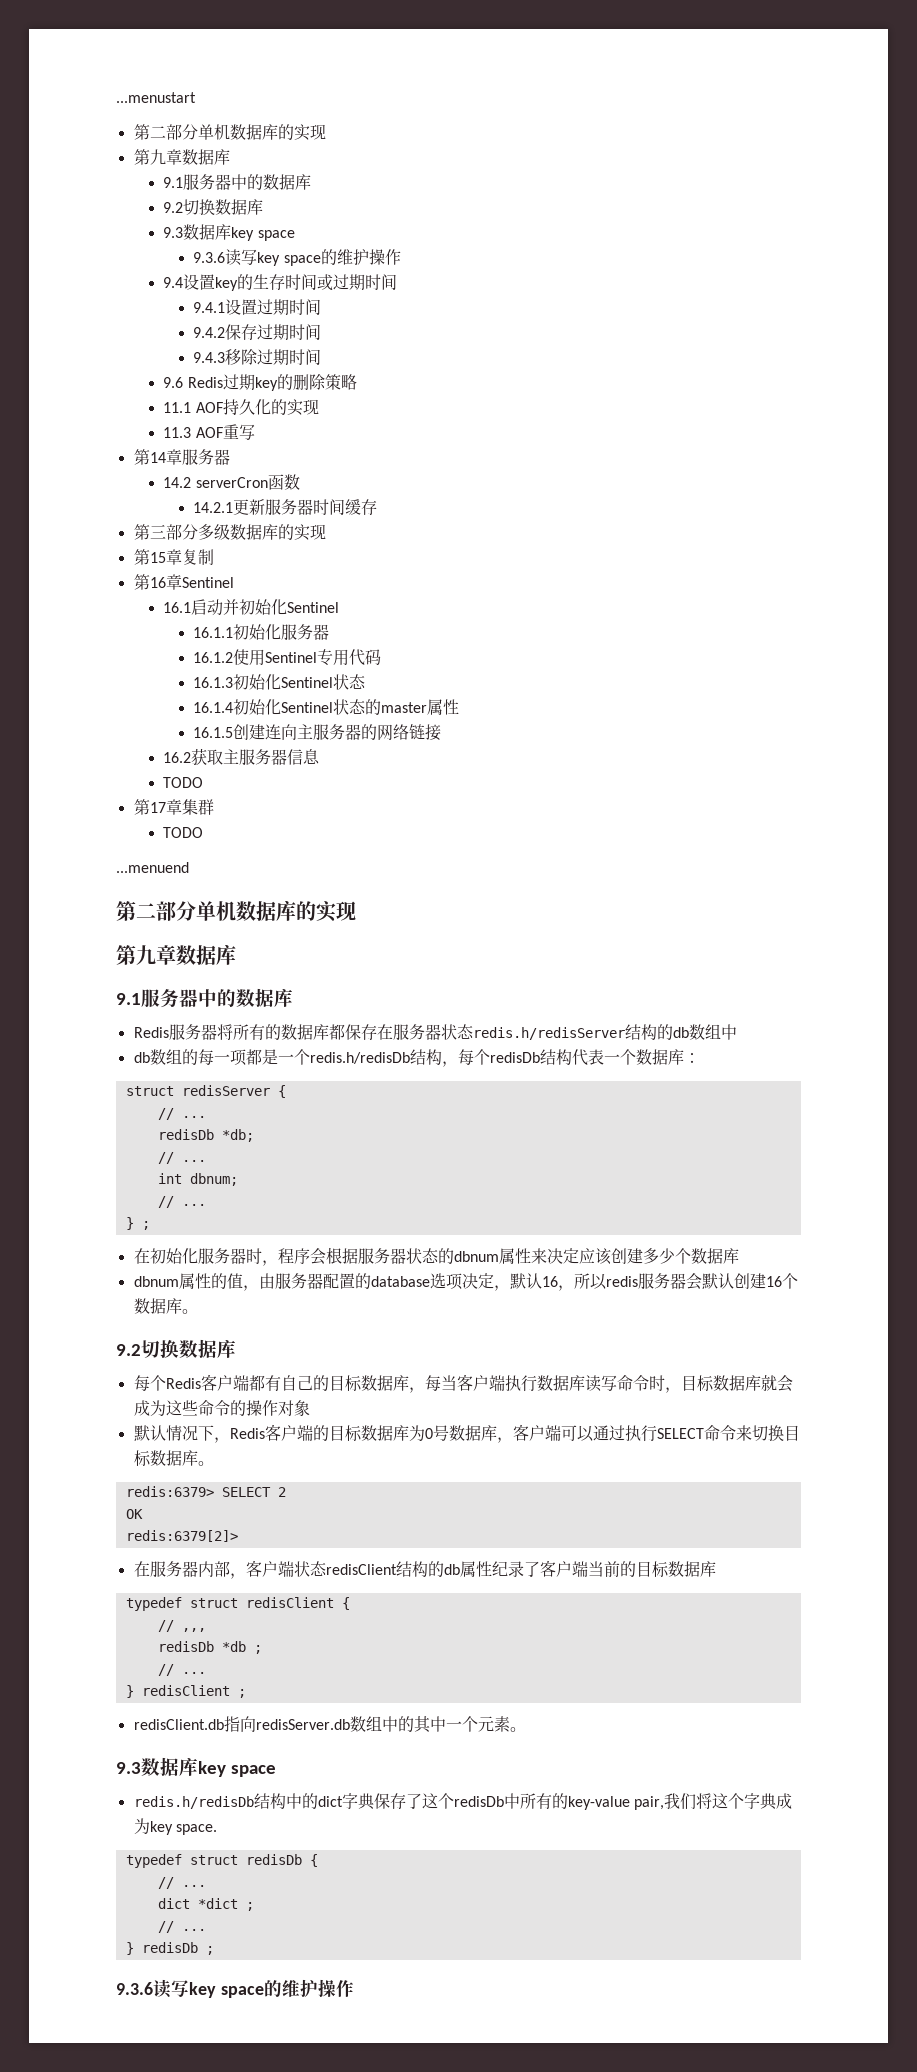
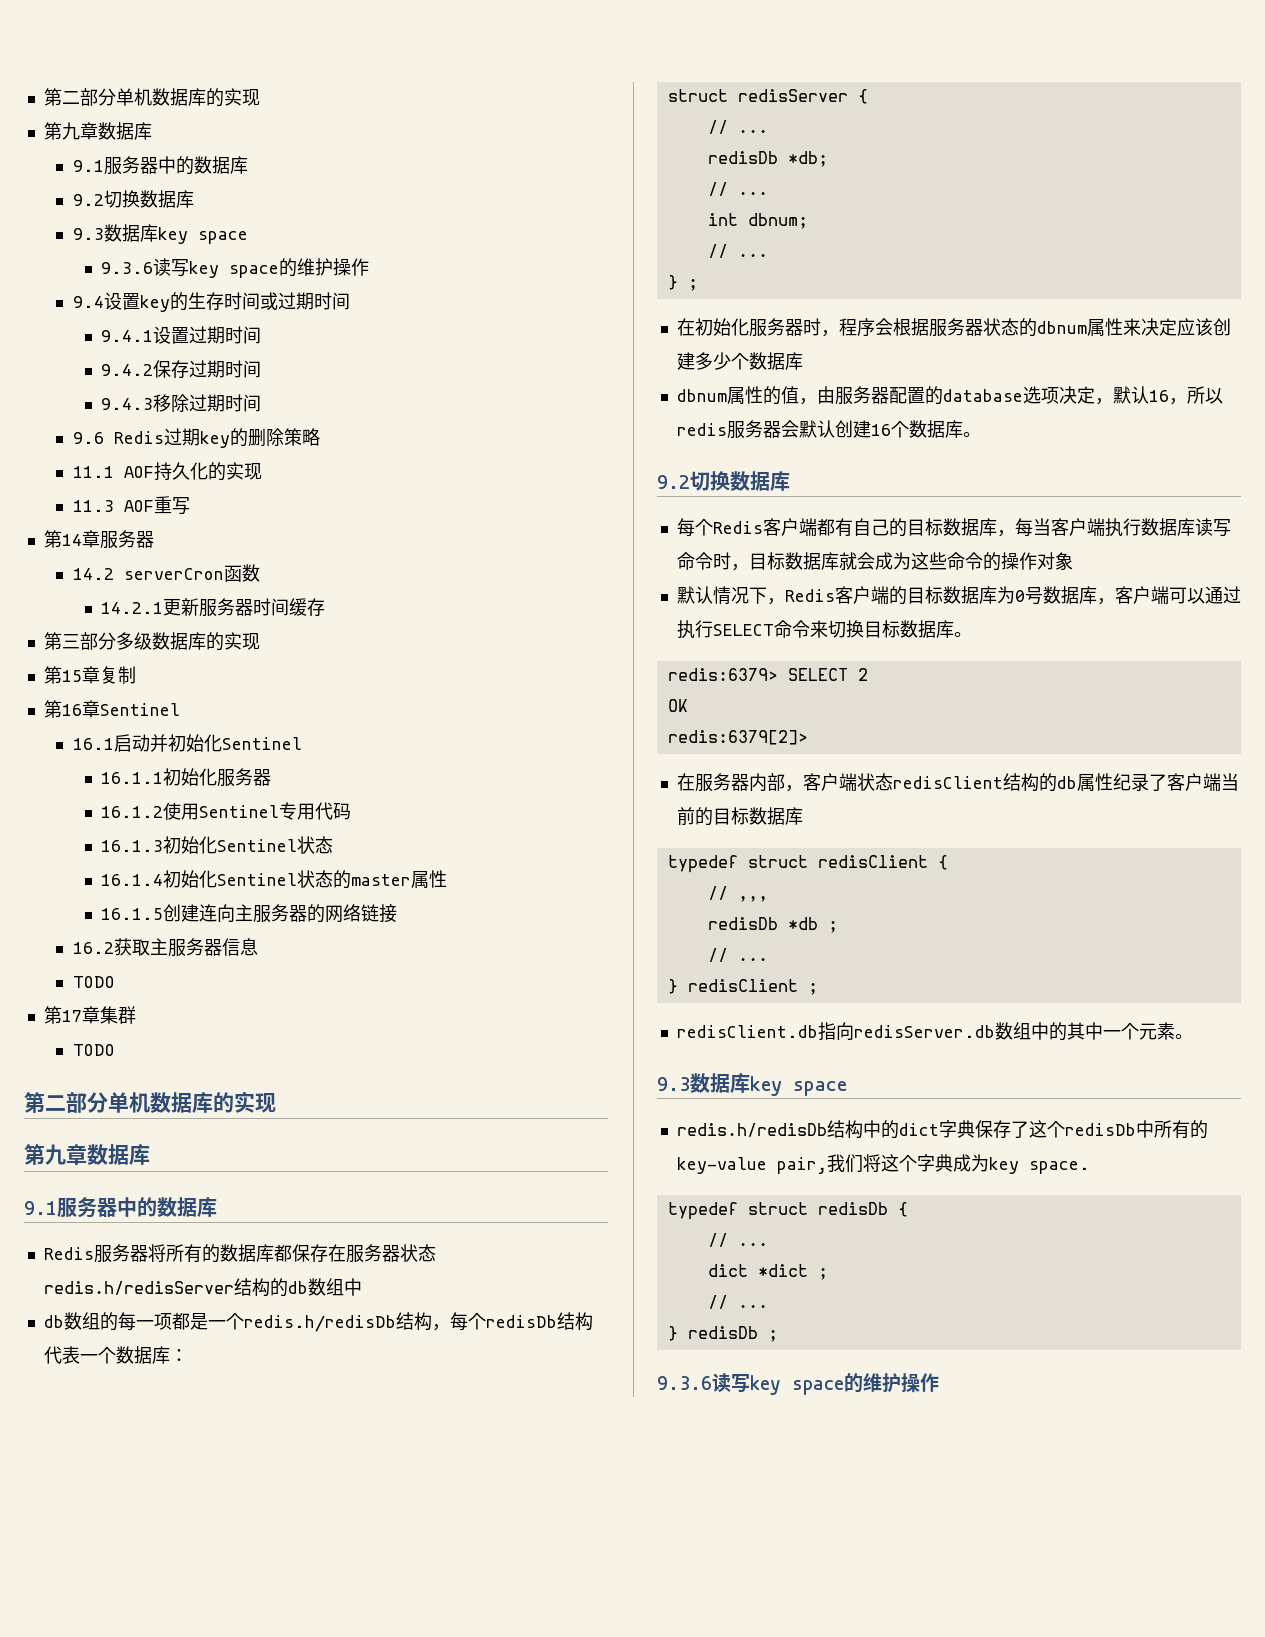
- ...menustart
- ...menuend

